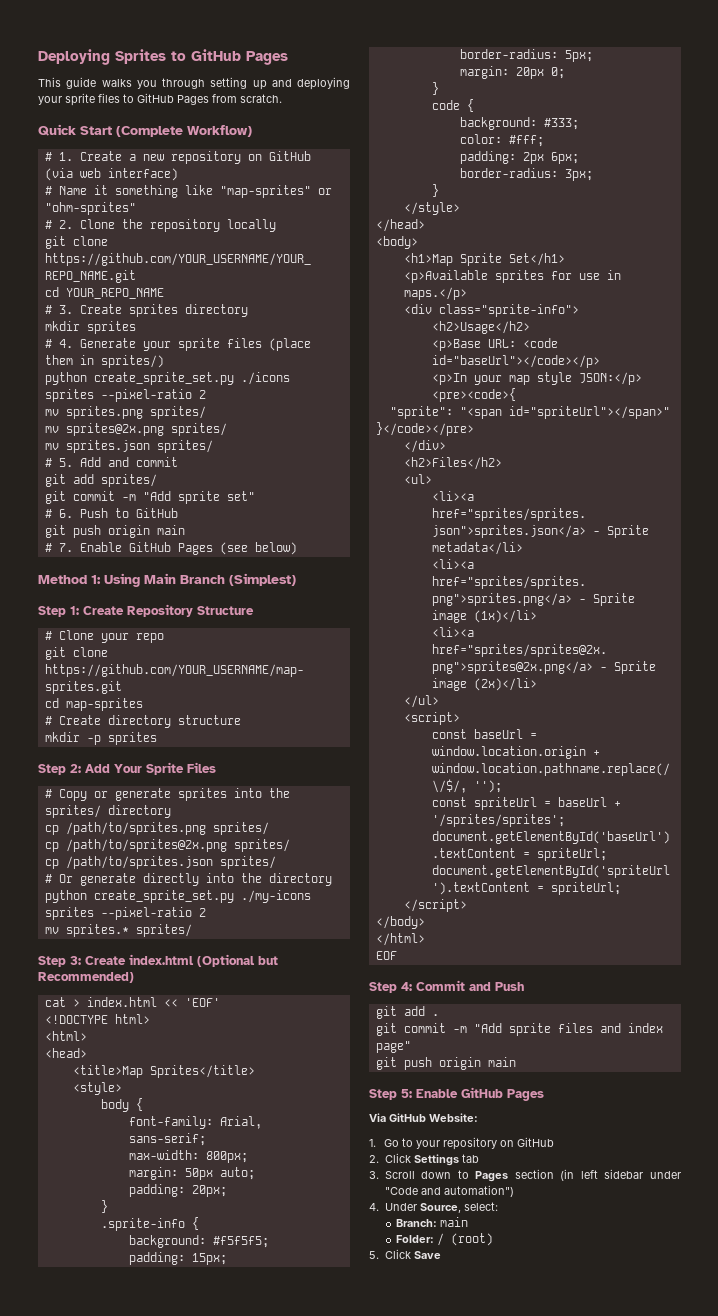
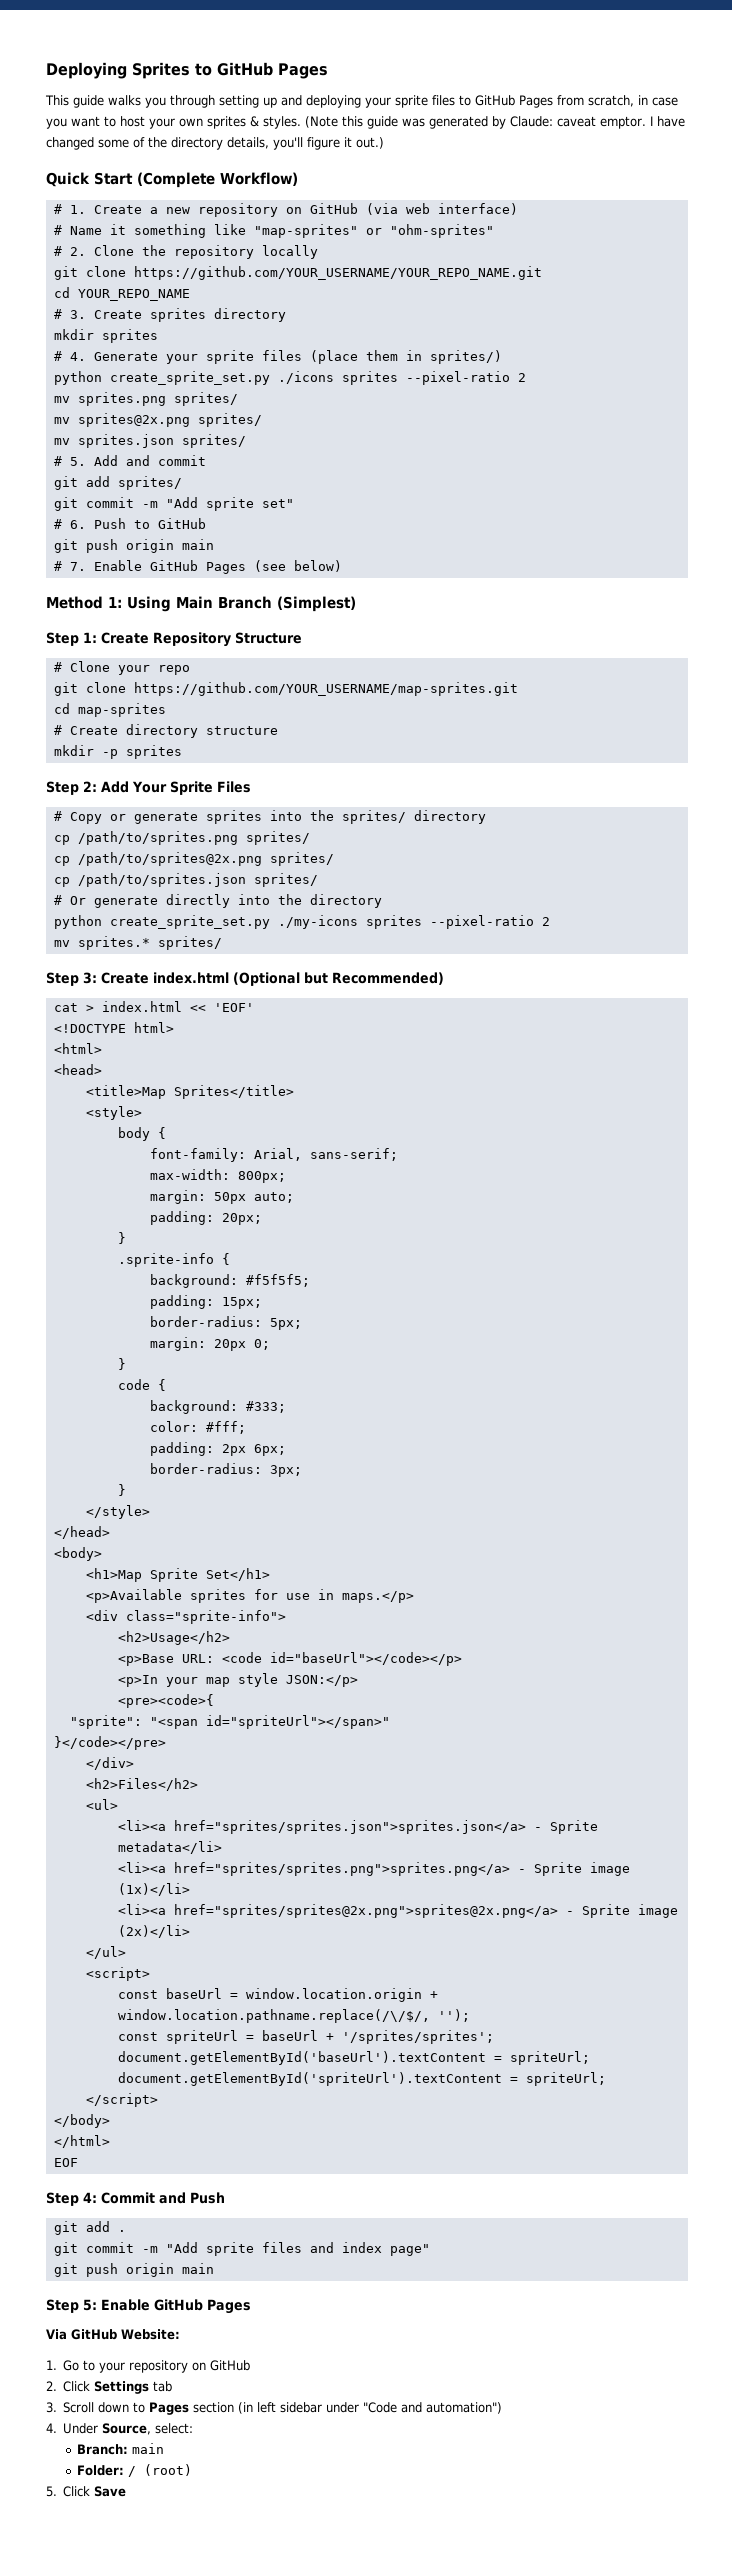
- This guide walks you through setting up and deploying your sprite files to GitHub Pages from scratch.
+ This guide walks you through setting up and deploying your sprite files to GitHub Pages from scratch, in case you want to host your own sprites & styles. (Note this guide was generated by Claude: caveat emptor. I have changed some of the directory details, you'll figure it out.)

